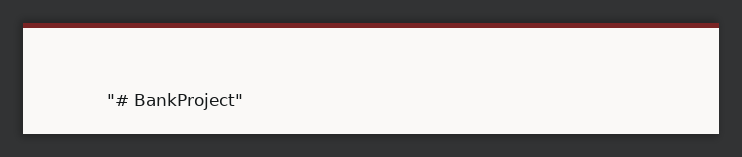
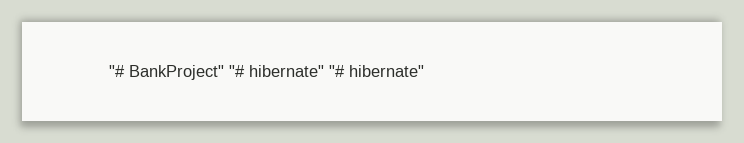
- "# BankProject"
+ "# BankProject" "# hibernate" "# hibernate"

